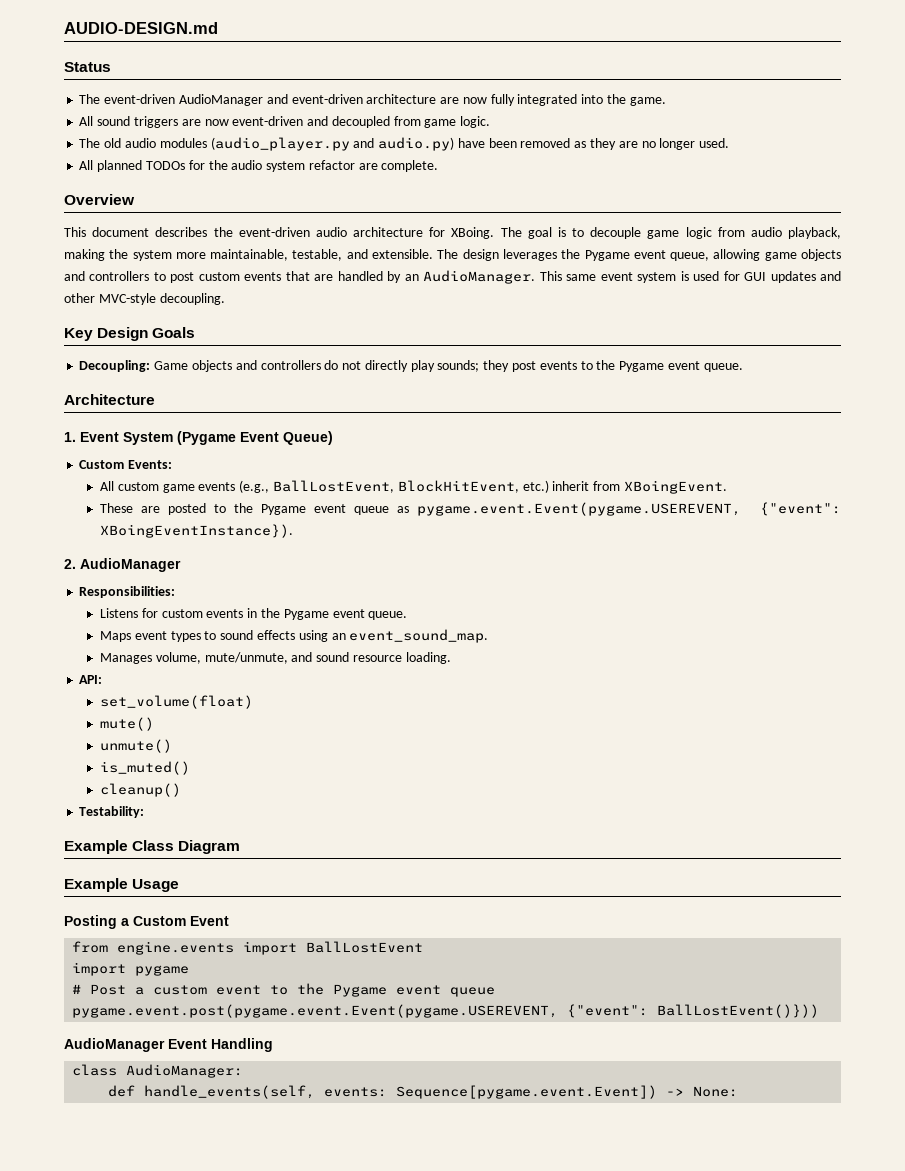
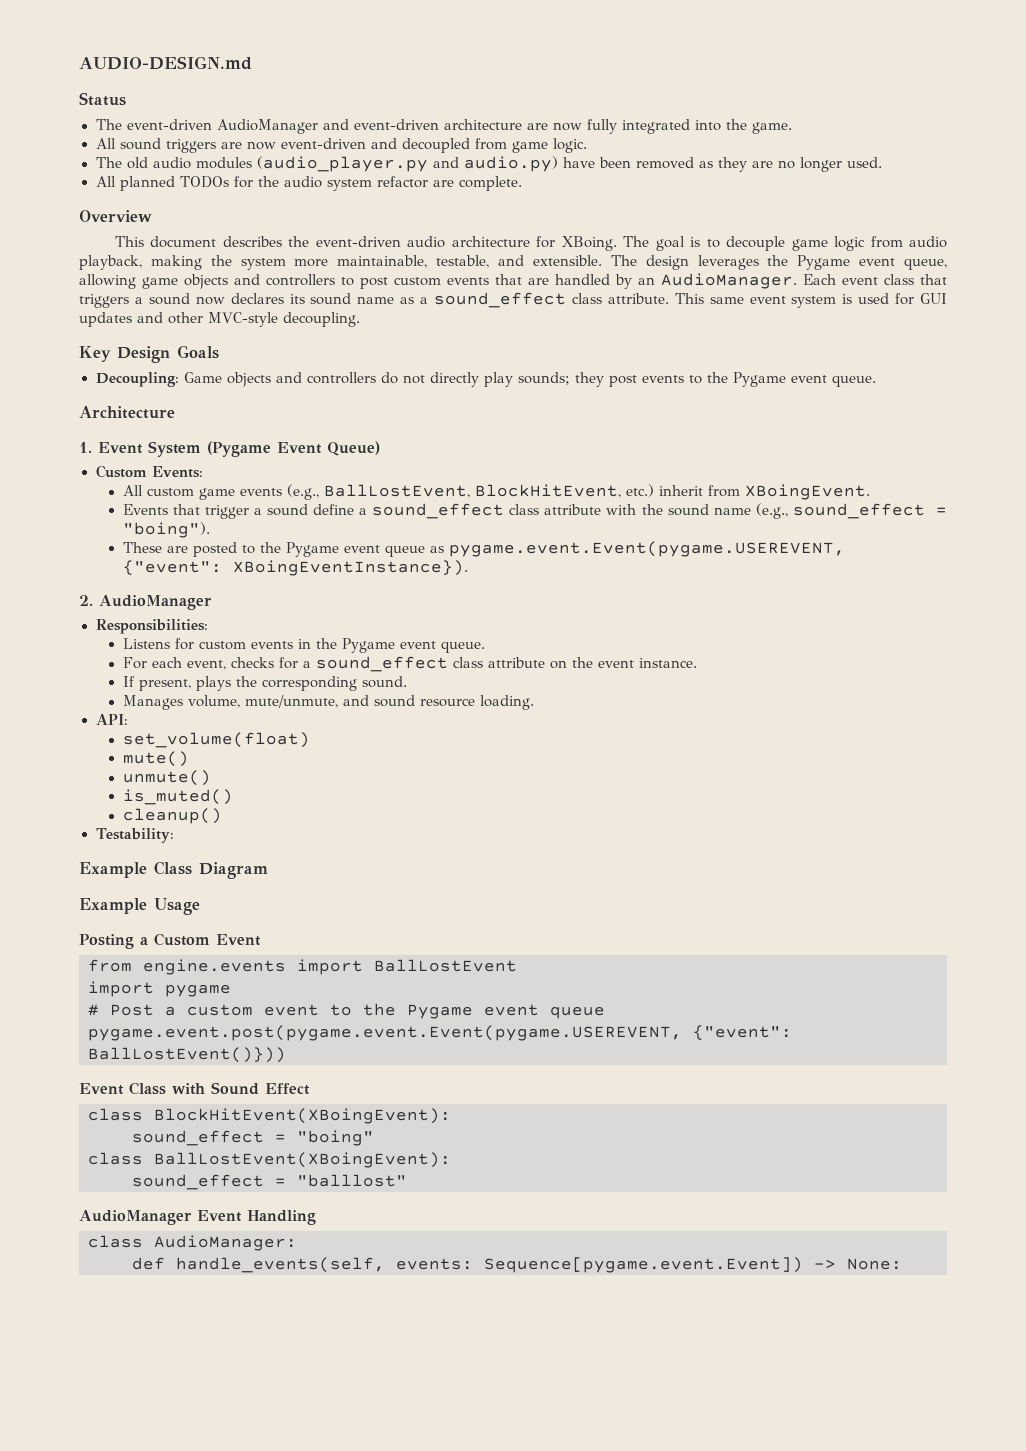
+ Each event class that triggers a sound now declares its sound name as a sound_effect class attribute.
+ Events that trigger a sound define a sound_effect class attribute with the sound name (e.g., sound_effect = "boing").
- Maps event types to sound effects using an event_sound_map.
+ For each event, checks for a sound_effect class attribute on the event instance.
+ If present, plays the corresponding sound.
+ Event Class with Sound Effect
+ class BlockHitEvent(XBoingEvent):
+ sound_effect = "boing"
+ class BallLostEvent(XBoingEvent):
+ sound_effect = "balllost"

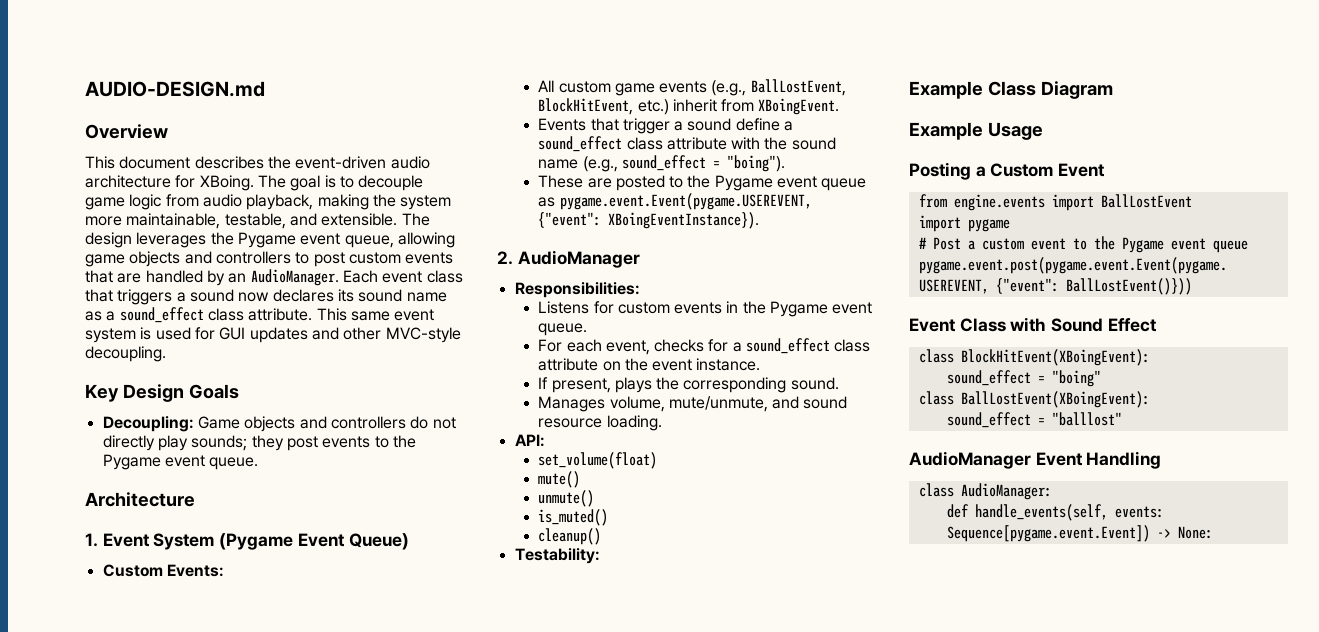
- Status
- The event-driven AudioManager and event-driven architecture are now fully integrated into the game.
- All sound triggers are now event-driven and decoupled from game logic.
- The old audio modules (audio_player.py and audio.py) have been removed as they are no longer used.
- All planned TODOs for the audio system refactor are complete.

